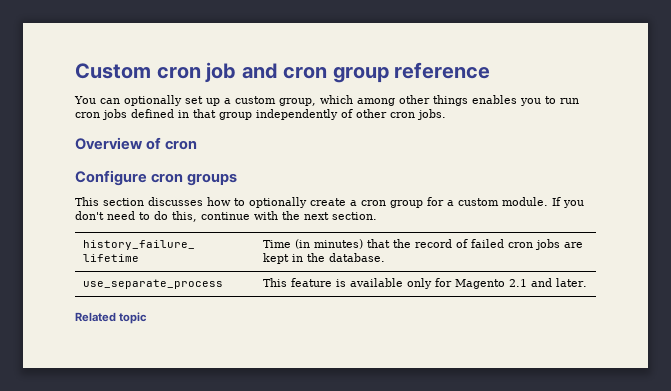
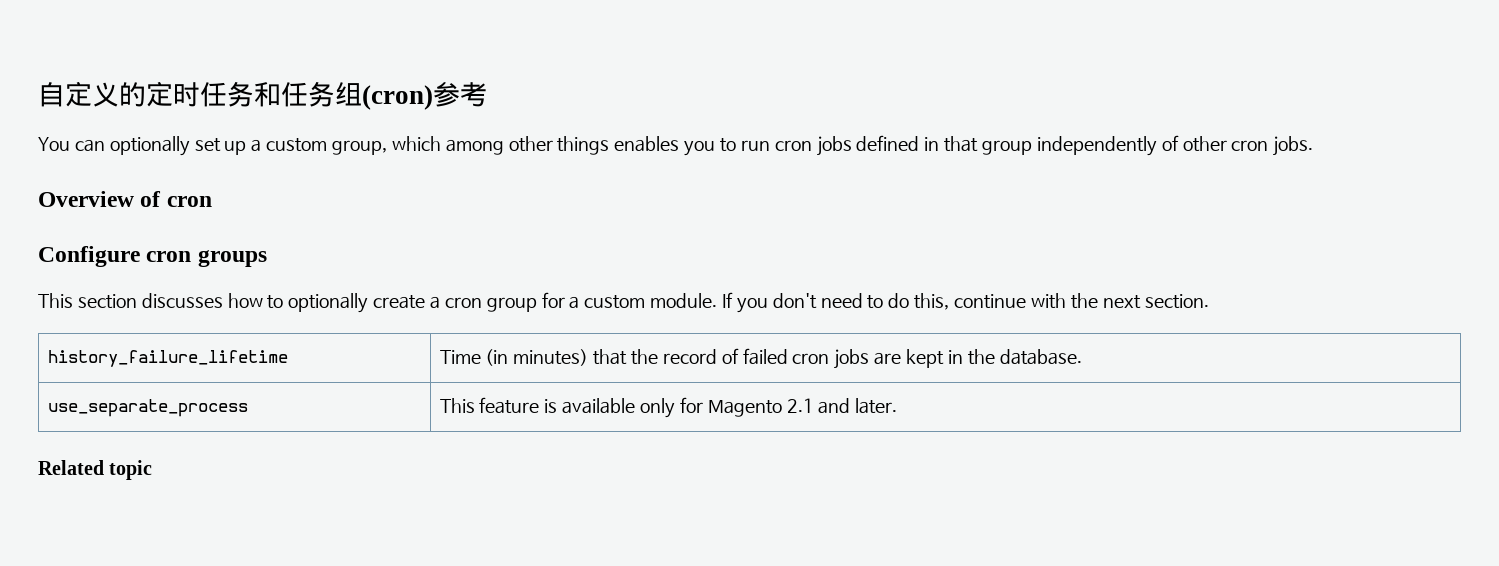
- Custom cron job and cron group reference
+ 自定义的定时任务和任务组(cron)参考

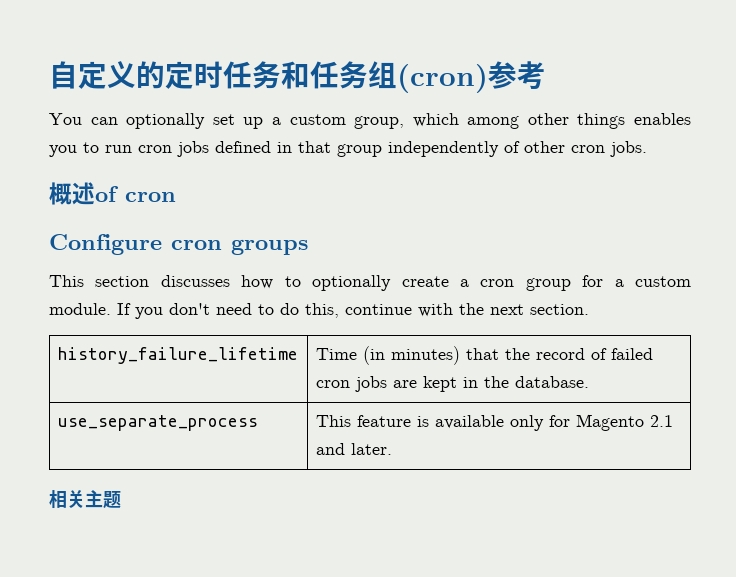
- Overview of cron
+ 概述of cron
- Related topic
+ 相关主题

